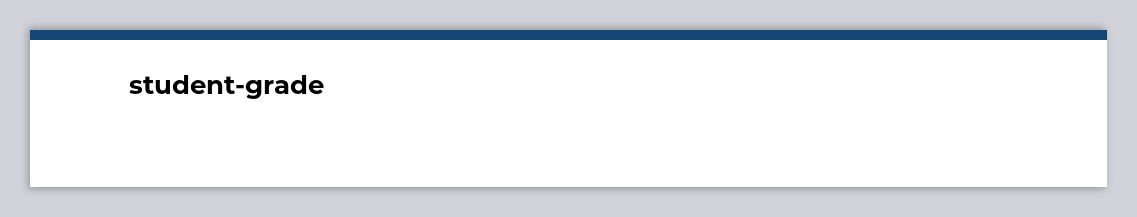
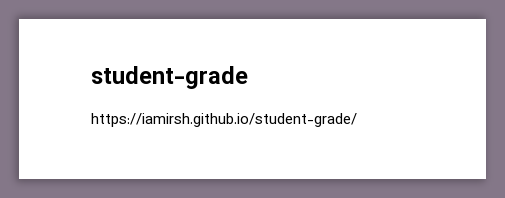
+ https://iamirsh.github.io/student-grade/

